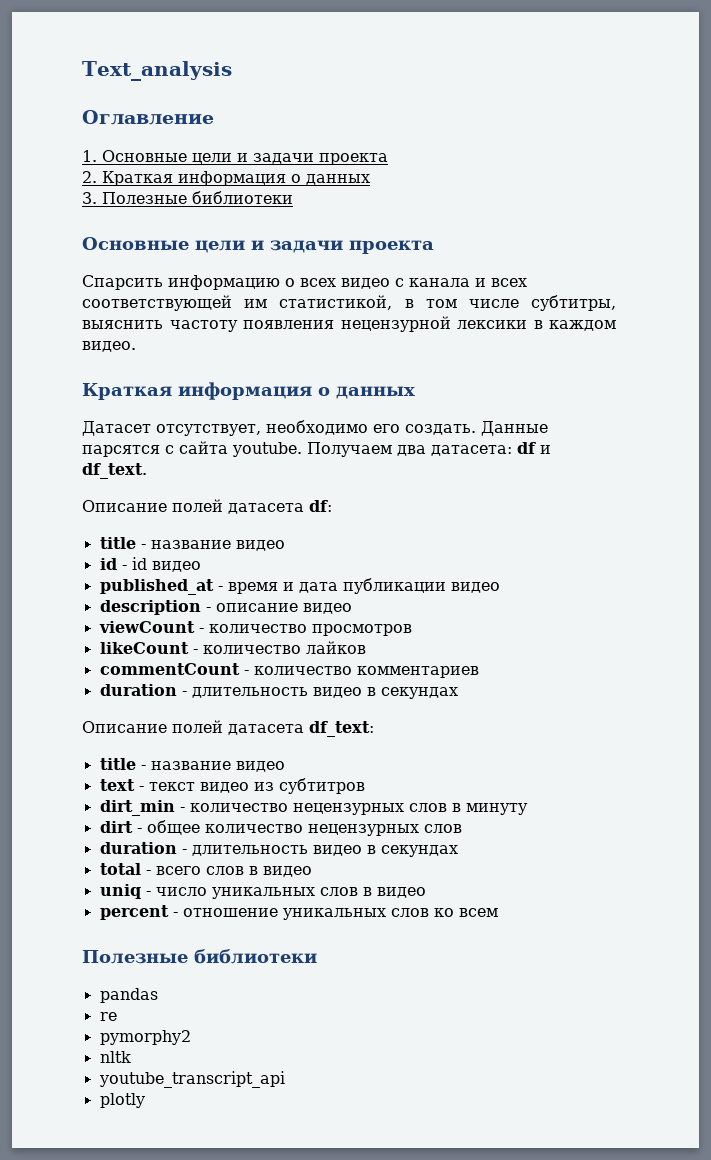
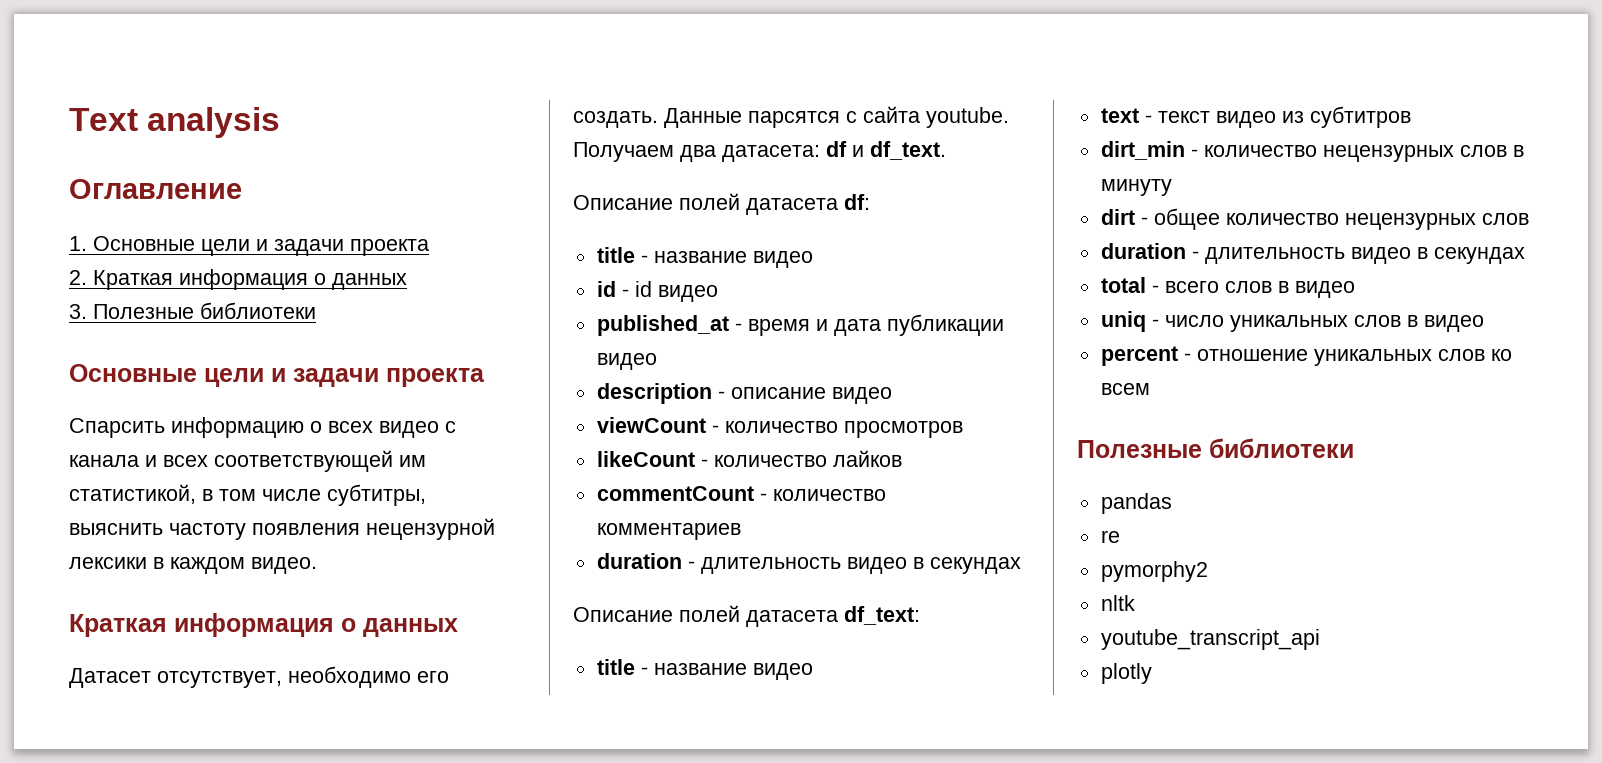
- Text_analysis
+ Text analysis

